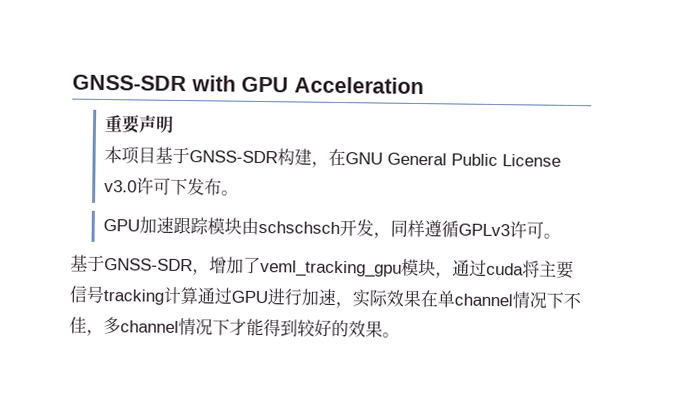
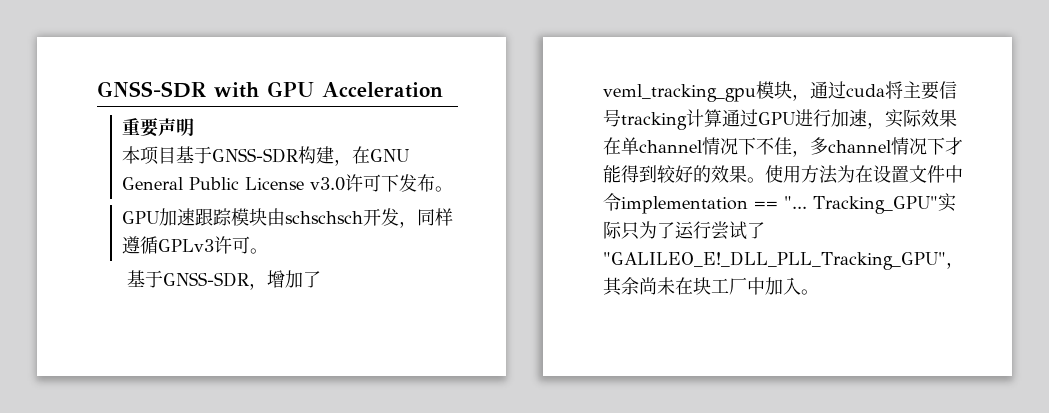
+ 使用方法为在设置文件中令implementation == "... Tracking_GPU"实际只为了运行尝试了"GALILEO_E!_DLL_PLL_Tracking_GPU"，其余尚未在块工厂中加入。

